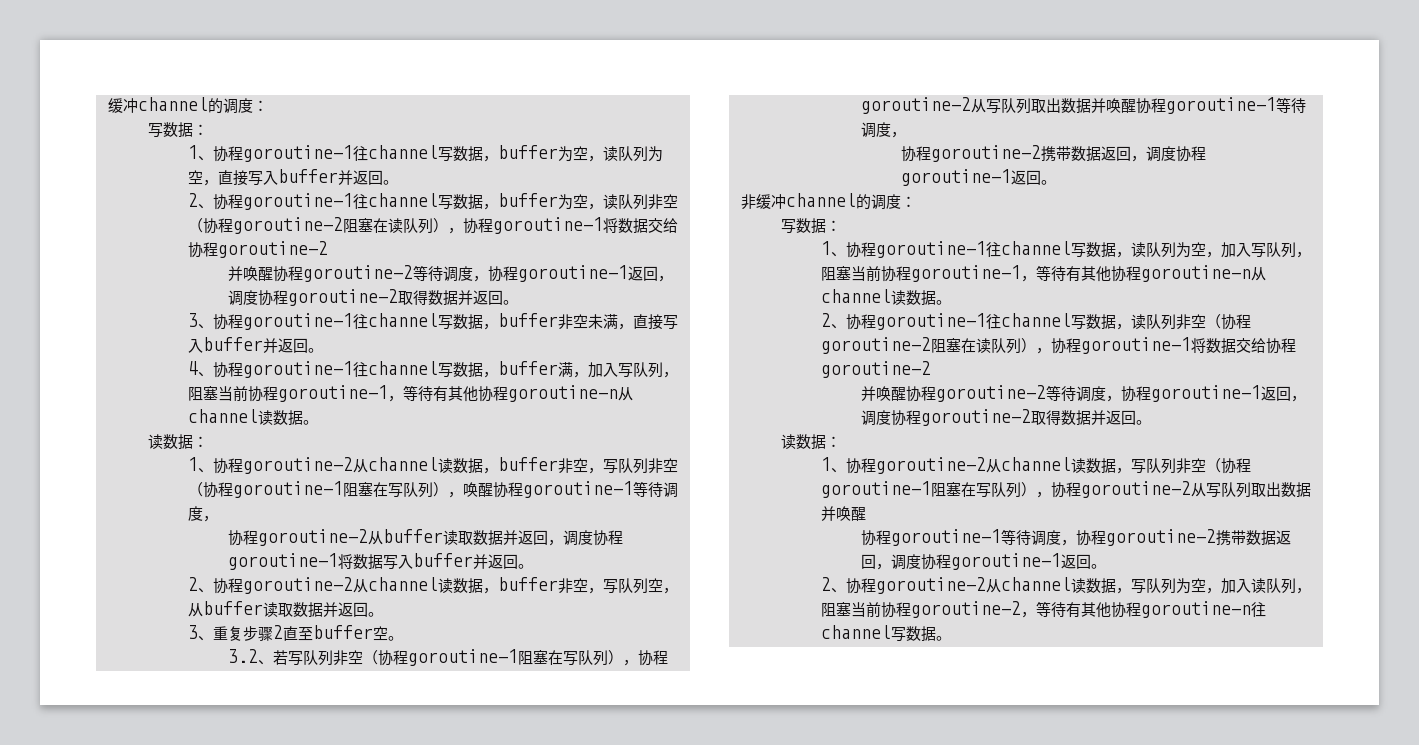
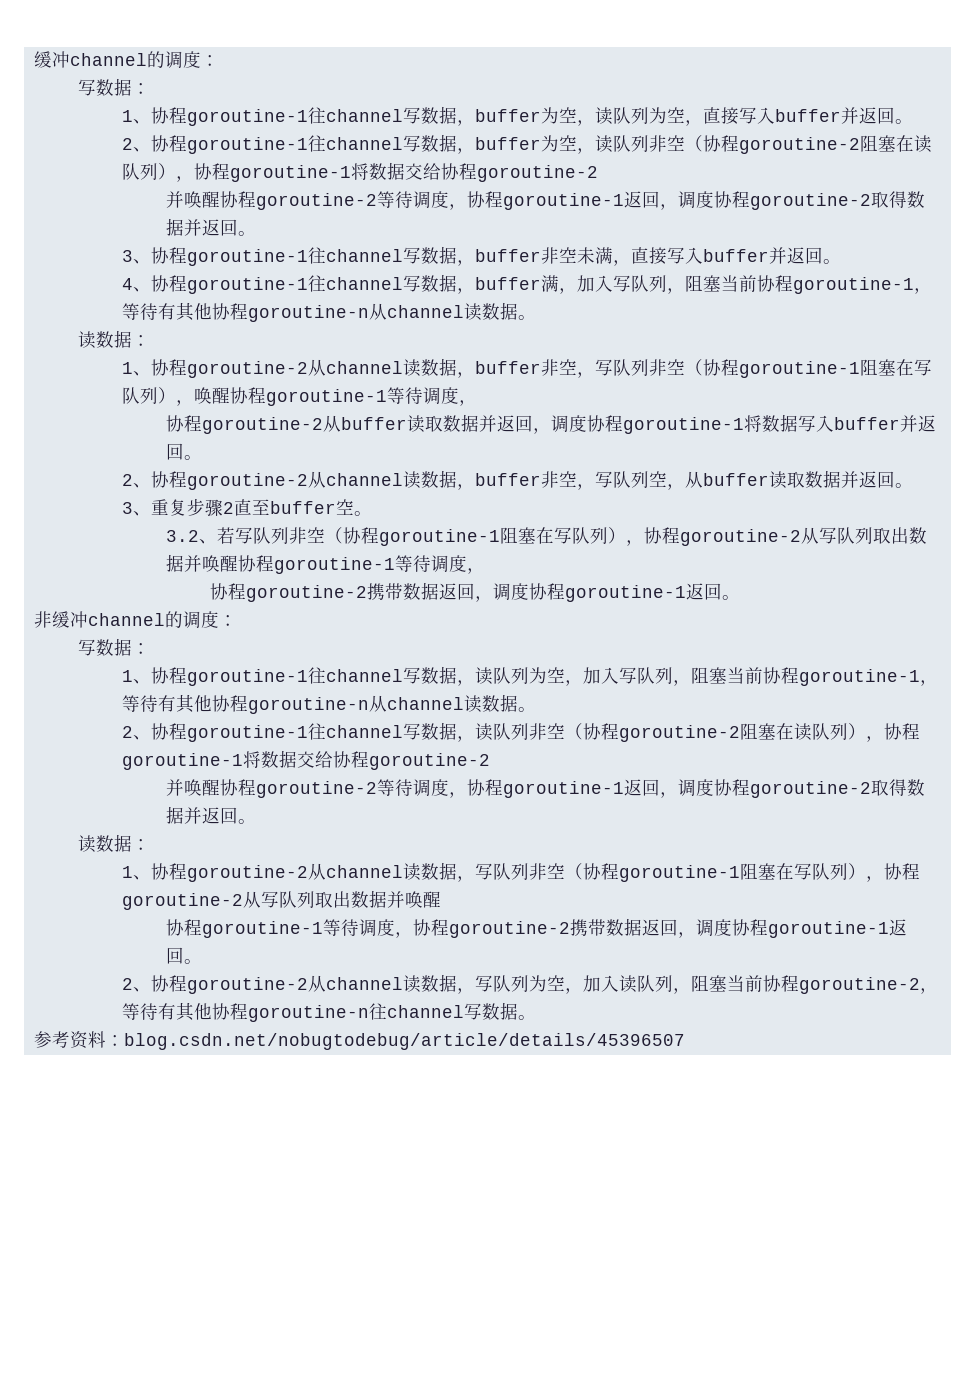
+ 参考资料：blog.csdn.net/nobugtodebug/article/details/45396507

